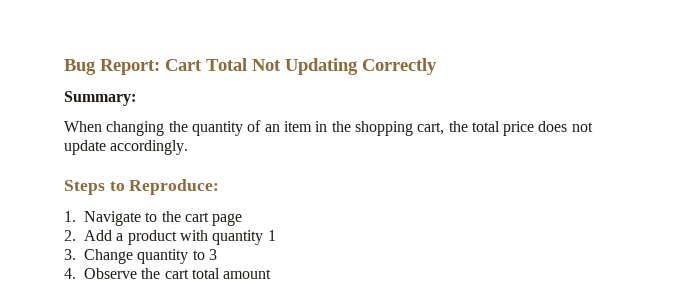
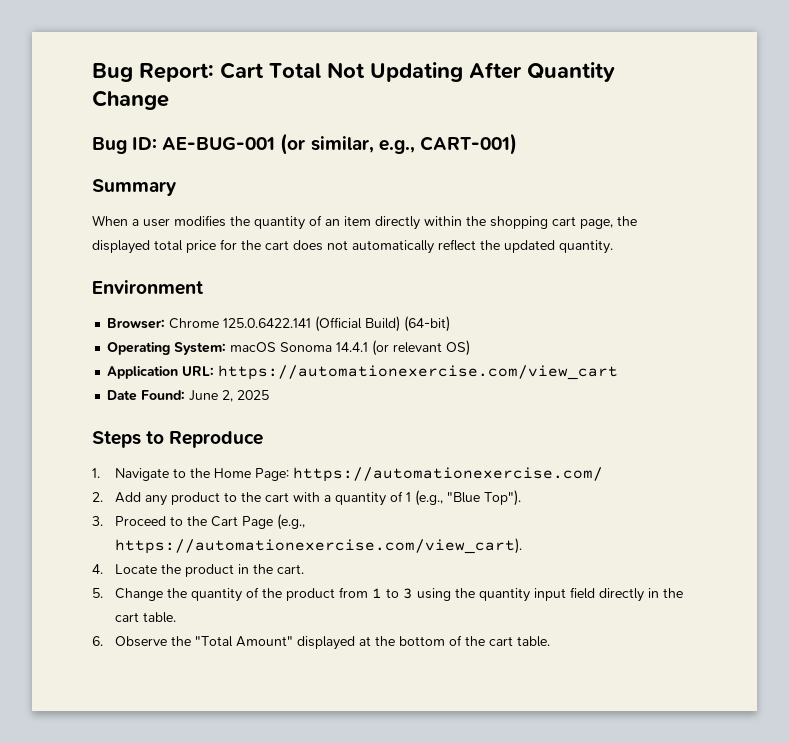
- Bug Report: Cart Total Not Updating Correctly
- Summary:
- When changing the quantity of an item in the shopping cart, the total price does not update accordingly.
+ Bug Report: Cart Total Not Updating After Quantity Change
+ Bug ID: AE-BUG-001 (or similar, e.g., CART-001)
+ Summary
+ When a user modifies the quantity of an item directly within the shopping cart page, the displayed total price for the cart does not automatically reflect the updated quantity.
+ Environment
+ Browser: Chrome 125.0.6422.141 (Official Build) (64-bit)
+ Operating System: macOS Sonoma 14.4.1 (or relevant OS)
+ Application URL: https://automationexercise.com/view_cart
+ Date Found: June 2, 2025
- Steps to Reproduce:
+ Steps to Reproduce
- 1. Navigate to the cart page
+ 1. Navigate to the Home Page: https://automationexercise.com/
- 2. Add a product with quantity 1
- 3. Change quantity to 3
- 4. Observe the cart total amount
+ 2. Add any product to the cart with a quantity of 1 (e.g., "Blue Top").
+ 3. Proceed to the Cart Page (e.g., https://automationexercise.com/view_cart).
+ 4. Locate the product in the cart.
+ 5. Change the quantity of the product from 1 to 3 using the quantity input field directly in the cart table.
+ 6. Observe the "Total Amount" displayed at the bottom of the cart table.

